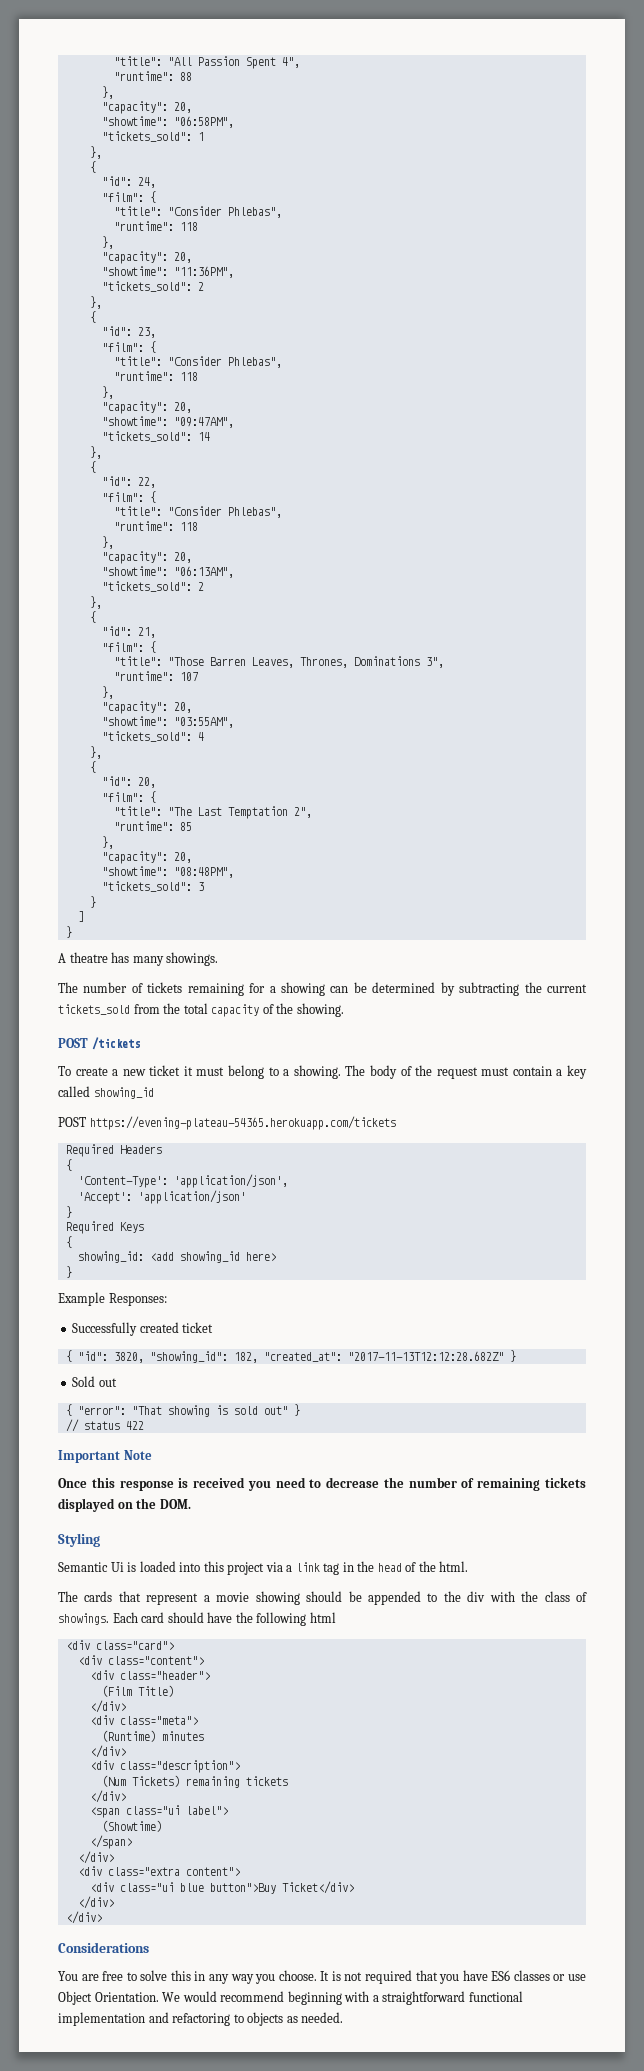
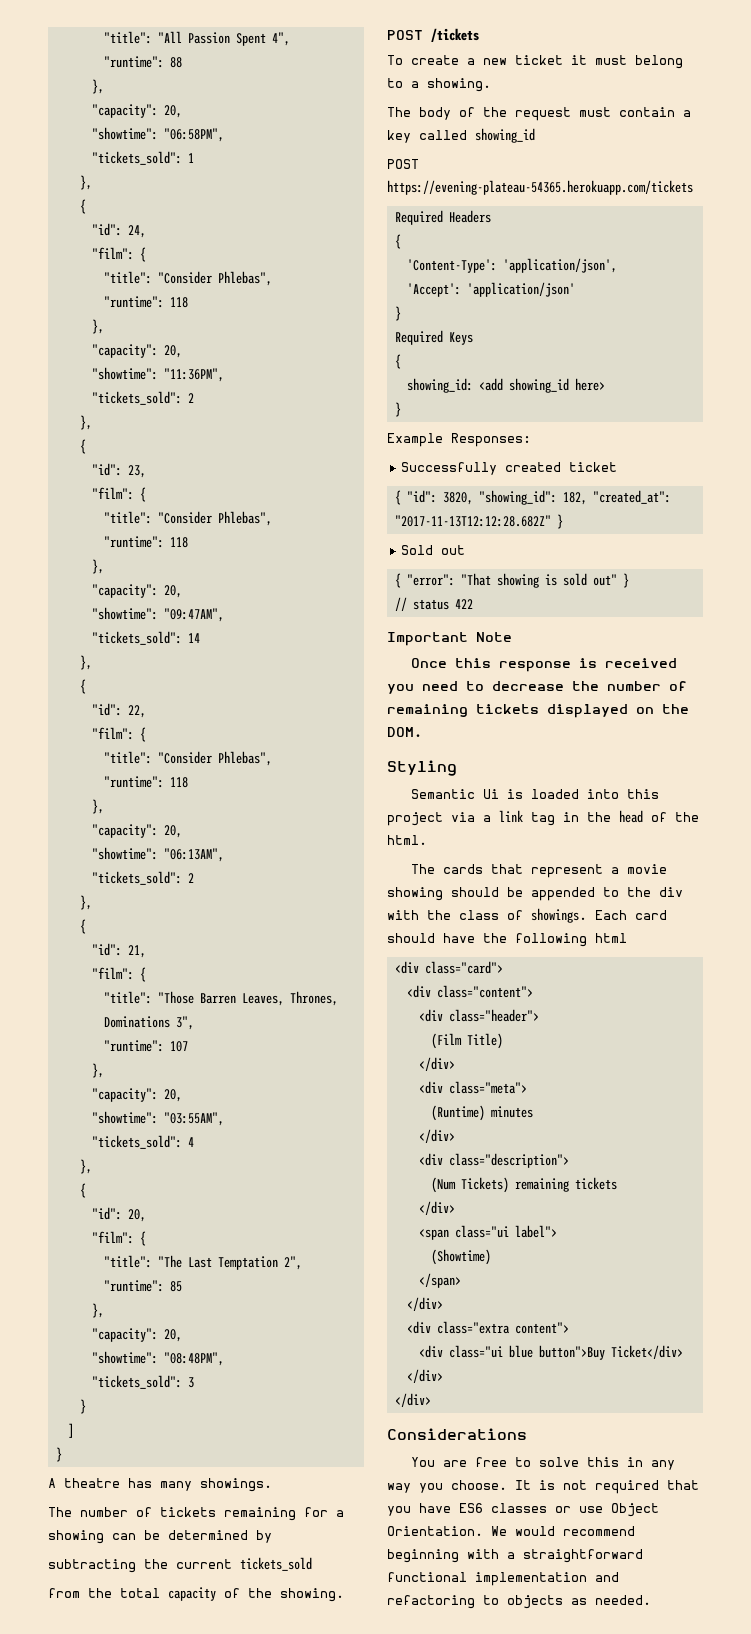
- The number of tickets remaining for a showing can be determined by subtracting the current tickets_sold from the total capacity of the showing.
+ The number of tickets remaining for a showing can be determined by
+ subtracting the current tickets_sold
+ from the total capacity of the showing.
- To create a new ticket it must belong to a showing. The body of the request must contain a key called showing_id
+ To create a new ticket it must belong to a showing.
+ The body of the request must contain a key called showing_id

